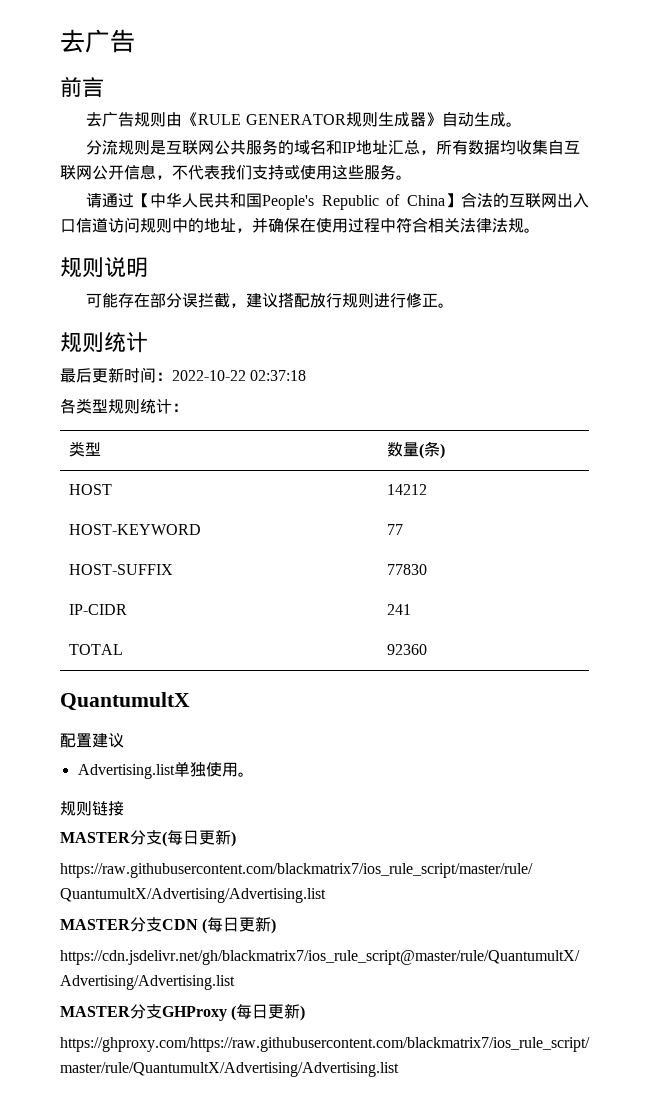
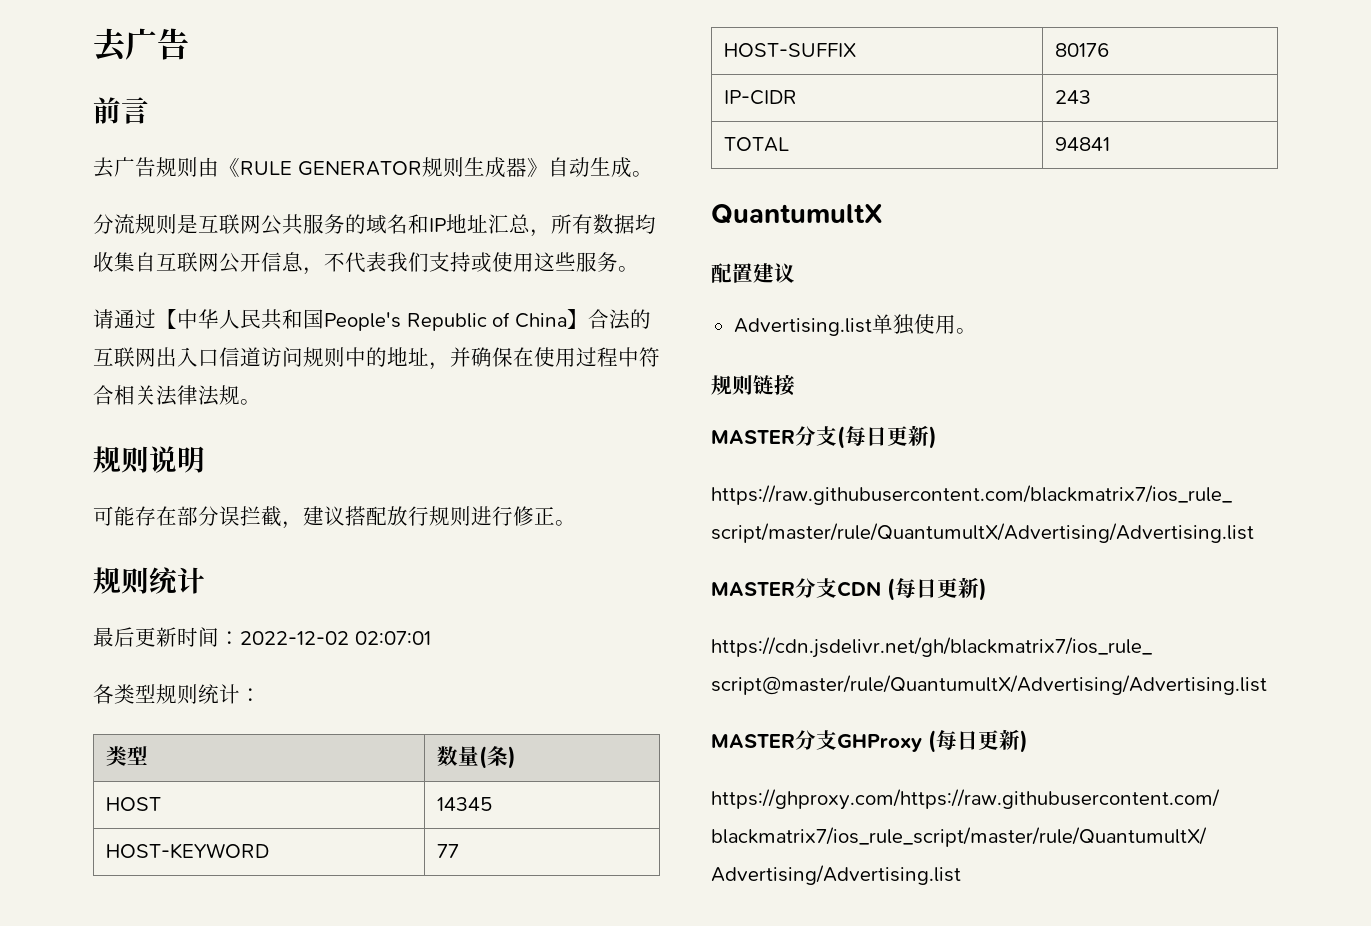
- 最后更新时间：2022-10-22 02:37:18
+ 最后更新时间：2022-12-02 02:07:01
- HOST | 14212
+ HOST | 14345
- HOST-SUFFIX | 77830
+ HOST-SUFFIX | 80176
- IP-CIDR | 241
+ IP-CIDR | 243
- TOTAL | 92360
+ TOTAL | 94841

